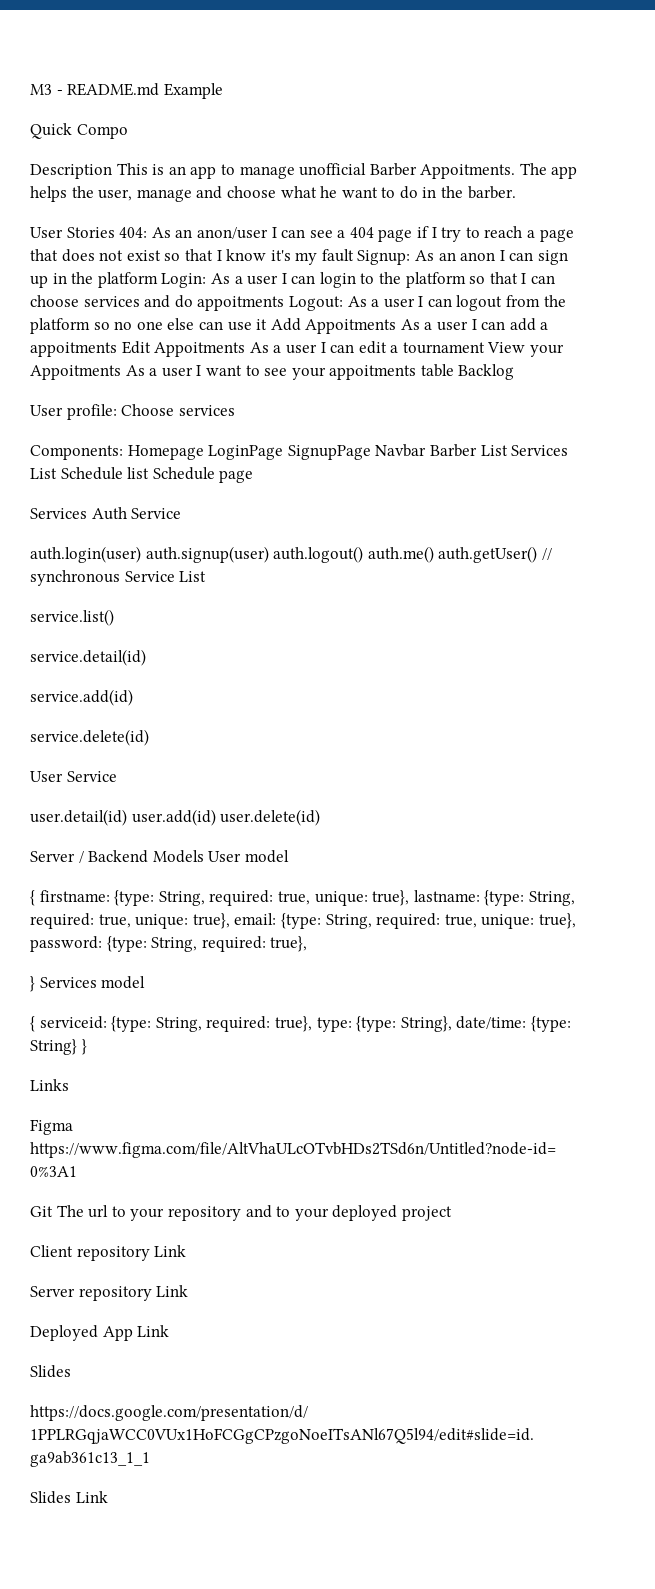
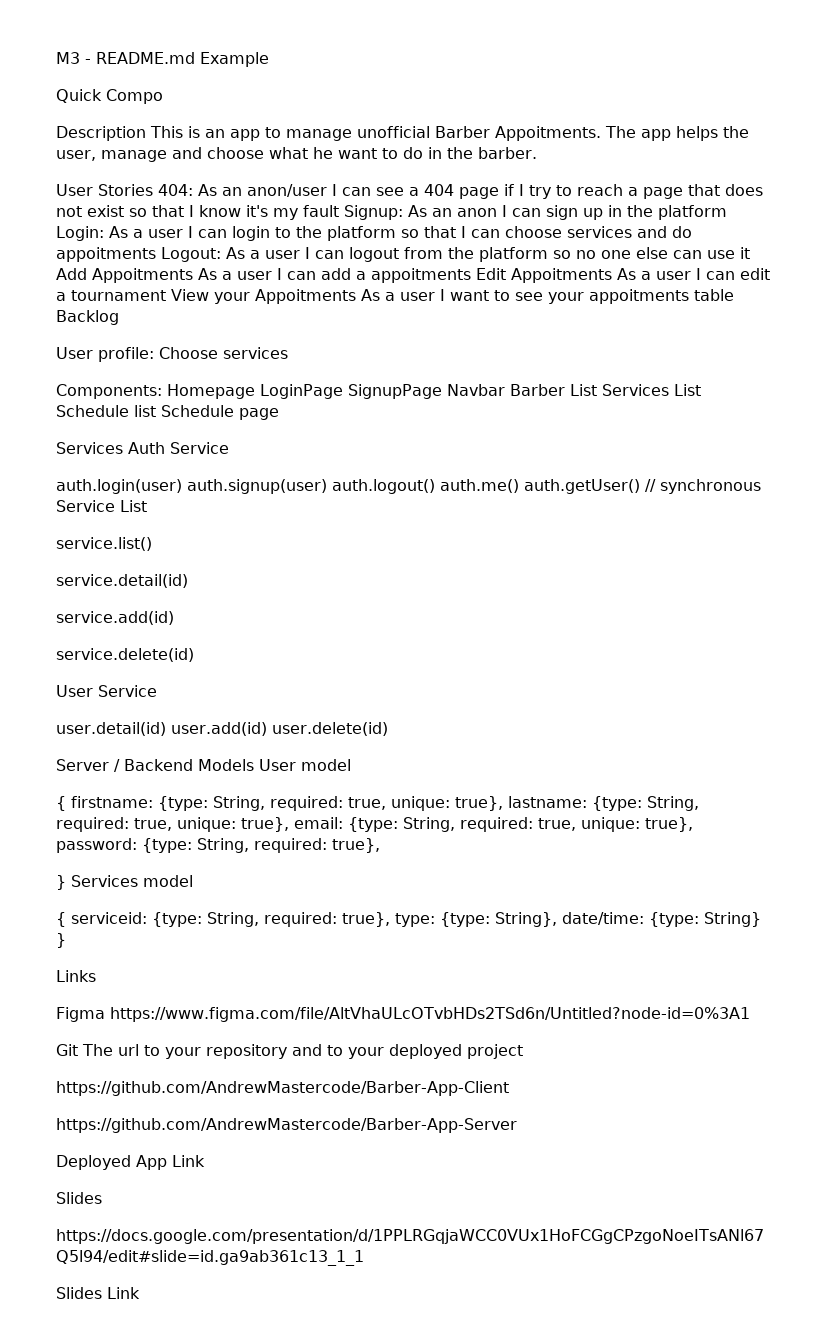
- Client repository Link
- Server repository Link
+ https://github.com/AndrewMastercode/Barber-App-Client
+ https://github.com/AndrewMastercode/Barber-App-Server

